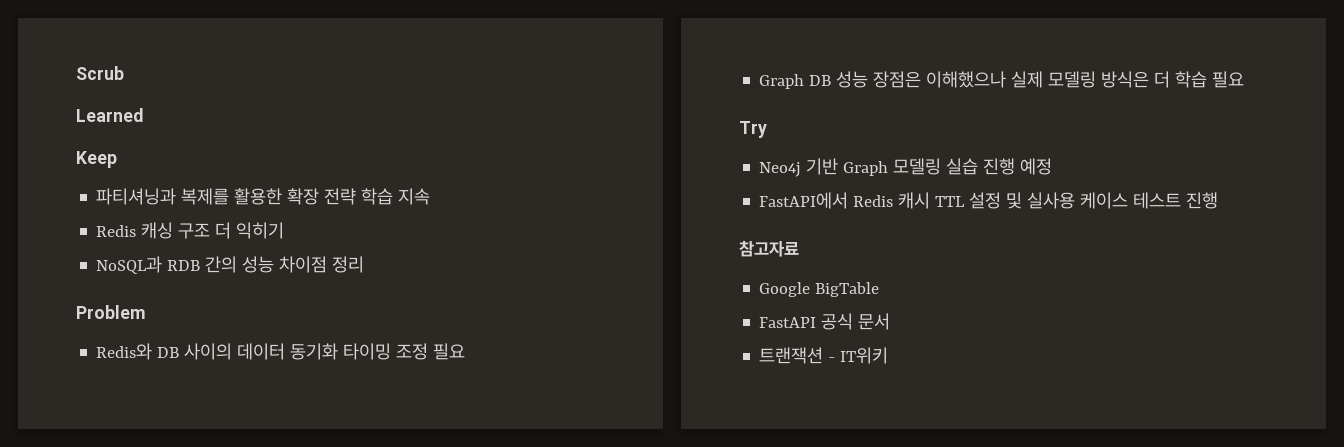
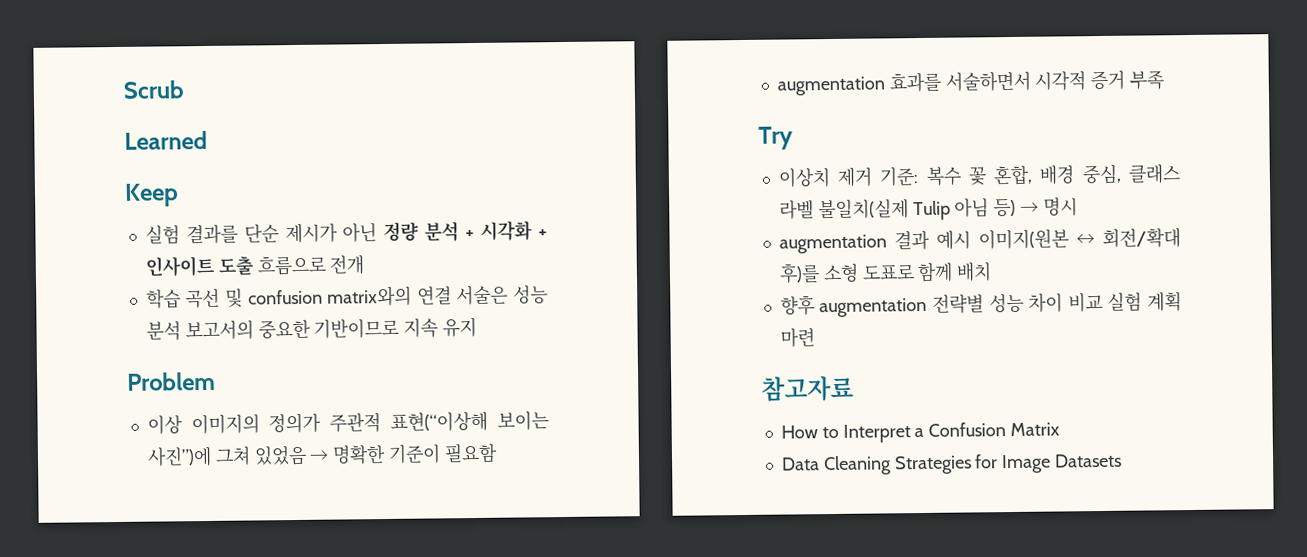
- 파티셔닝과 복제를 활용한 확장 전략 학습 지속
- Redis 캐싱 구조 더 익히기
- NoSQL과 RDB 간의 성능 차이점 정리
+ 실험 결과를 단순 제시가 아닌 정량 분석 + 시각화 + 인사이트 도출 흐름으로 전개
+ 학습 곡선 및 confusion matrix와의 연결 서술은 성능 분석 보고서의 중요한 기반이므로 지속 유지
  Problem
- Redis와 DB 사이의 데이터 동기화 타이밍 조정 필요
- Graph DB 성능 장점은 이해했으나 실제 모델링 방식은 더 학습 필요
+ 이상 이미지의 정의가 주관적 표현(“이상해 보이는 사진”)에 그쳐 있었음 → 명확한 기준이 필요함
+ augmentation 효과를 서술하면서 시각적 증거 부족
  Try
- Neo4j 기반 Graph 모델링 실습 진행 예정
- FastAPI에서 Redis 캐시 TTL 설정 및 실사용 케이스 테스트 진행
+ 이상치 제거 기준: 복수 꽃 혼합, 배경 중심, 클래스 라벨 불일치(실제 Tulip 아님 등) → 명시
+ augmentation 결과 예시 이미지(원본 ↔ 회전/확대 후)를 소형 도표로 함께 배치
+ 향후 augmentation 전략별 성능 차이 비교 실험 계획 마련
  참고자료
- Google BigTable
- FastAPI 공식 문서
- 트랜잭션 - IT위키
+ How to Interpret a Confusion Matrix
+ Data Cleaning Strategies for Image Datasets

